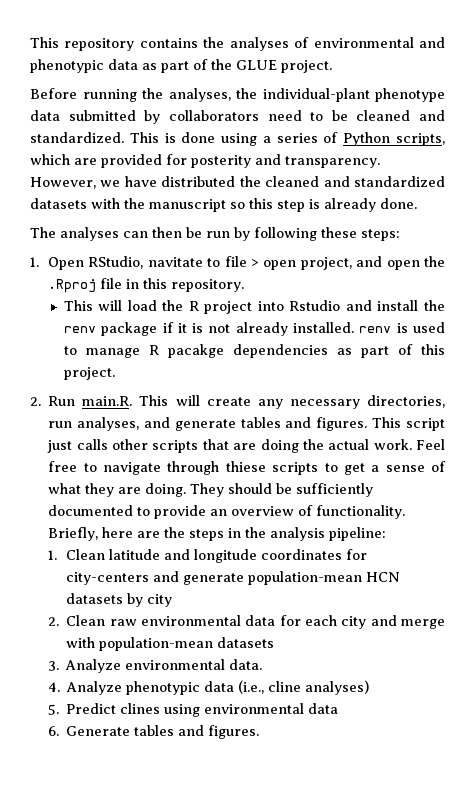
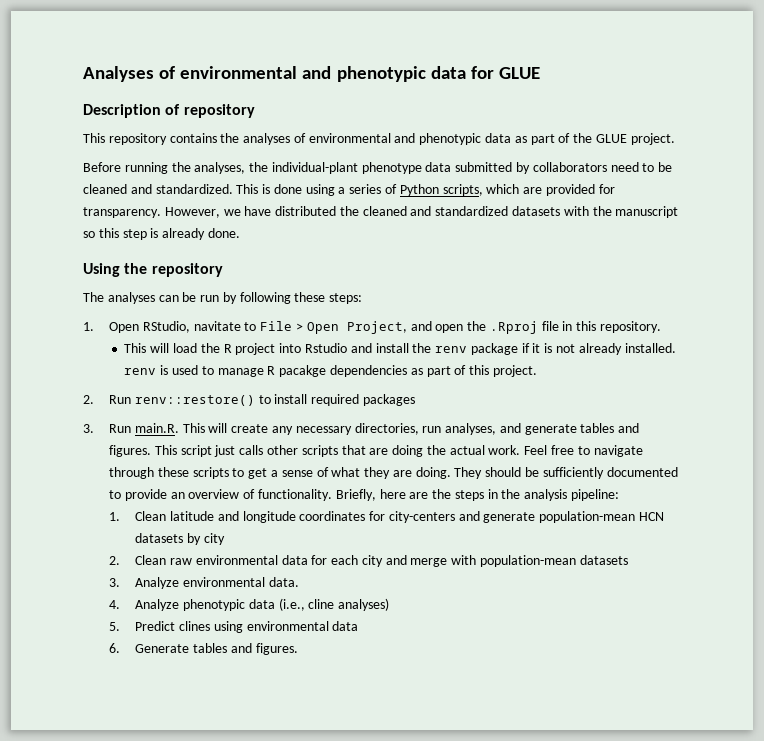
+ Analyses of environmental and phenotypic data for GLUE
+ Description of repository
- This is done using a series of Python scripts, which are provided for posterity and transparency.
+ This is done using a series of Python scripts, which are provided for transparency.
+ Using the repository
- The analyses can then be run by following these steps:
+ The analyses can be run by following these steps:
- 1. Open RStudio, navitate to file > open project, and open the .Rproj file in this repository.
+ 1. Open RStudio, navitate to File > Open Project, and open the .Rproj file in this repository.
- 2. Run main.R. This will create any necessary directories, run analyses, and generate tables and figures.
+ 2. Run renv::restore() to install required packages
+ 3. Run main.R. This will create any necessary directories, run analyses, and generate tables and figures.
- Feel free to navigate through thiese scripts to get a sense of what they are doing.
+ Feel free to navigate through these scripts to get a sense of what they are doing.

